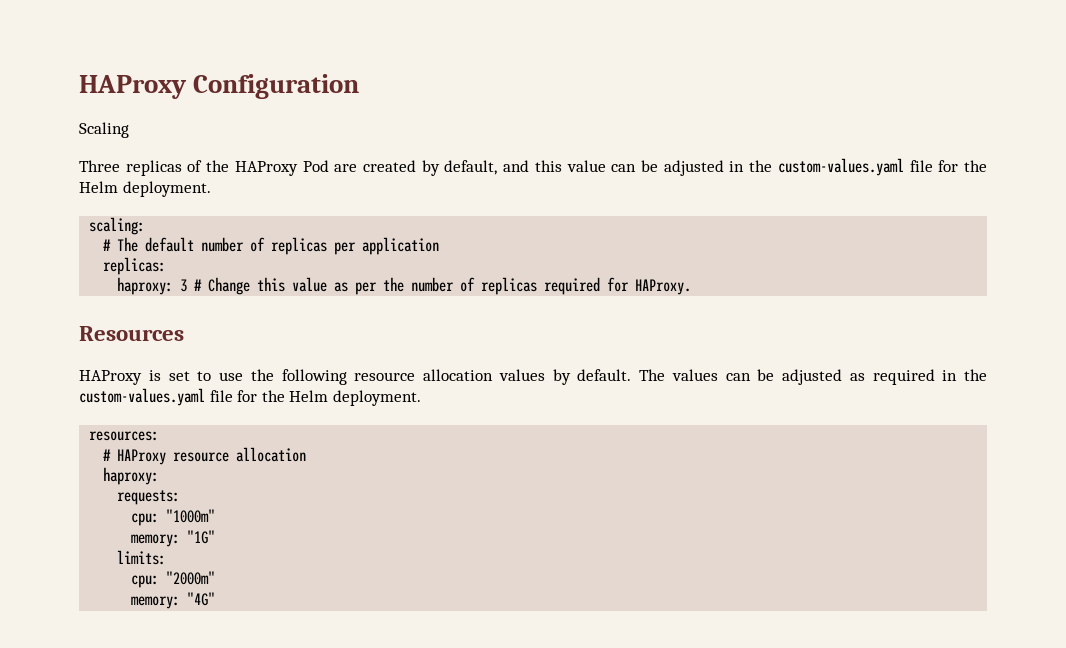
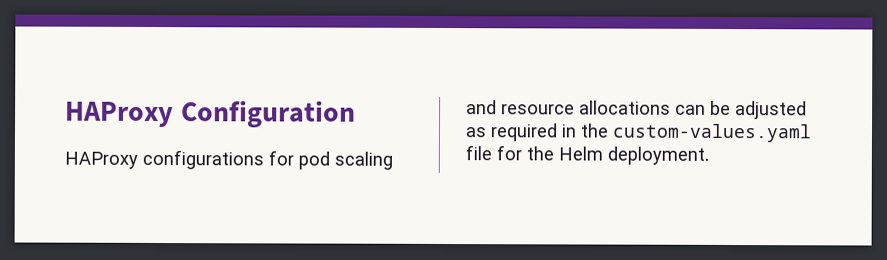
- Scaling
- Three replicas of the HAProxy Pod are created by default, and this value can be adjusted in the custom-values.yaml file for the Helm deployment.
- scaling:
- # The default number of replicas per application
- replicas:
- haproxy: 3 # Change this value as per the number of replicas required for HAProxy.
- Resources
- HAProxy is set to use the following resource allocation values by default. The values can be adjusted as required in the custom-values.yaml file for the Helm deployment.
+ HAProxy configurations for pod scaling and resource allocations can be adjusted as required in the custom-values.yaml file for the Helm deployment.
- resources:
- # HAProxy resource allocation
- haproxy:
- requests:
- cpu: "1000m"
- memory: "1G"
- limits:
- cpu: "2000m"
- memory: "4G"

